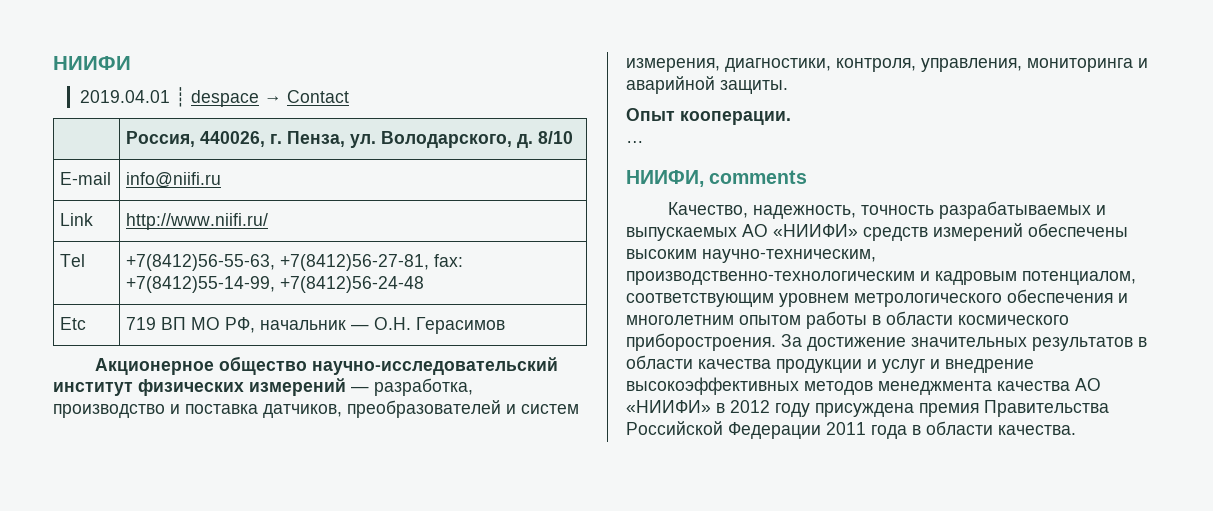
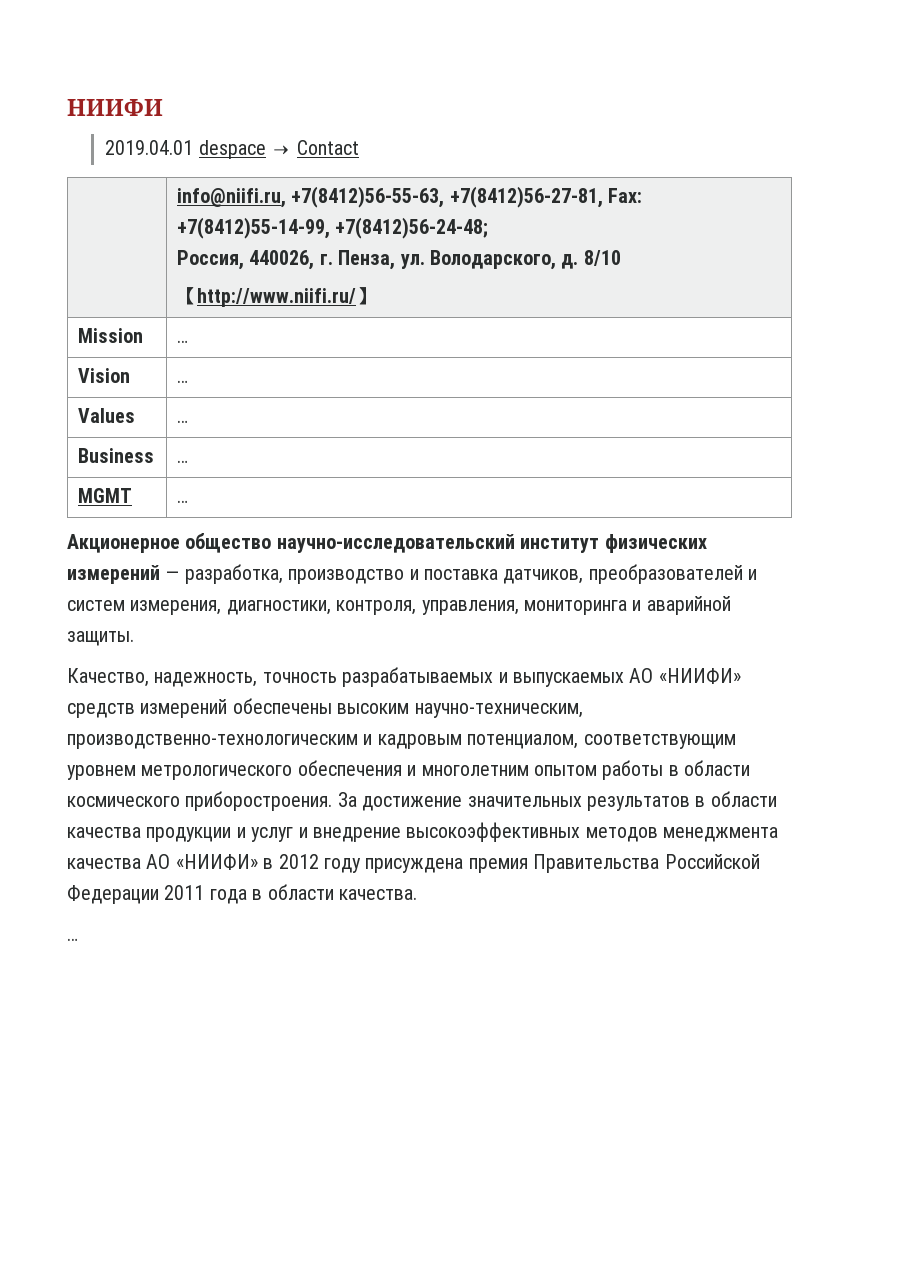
- 2019.04.01 ┊ despace → Contact
+ 2019.04.01 despace → Contact
- | Россия, 440026, г. Пенза, ул. Володарского, д. 8/10
- E‑mail | info@niifi.ru
- Link | http://www.niifi.ru/
- Tel | +7(8412)56-55-63, +7(8412)56-27-81, fax: +7(8412)55-14-99, +7(8412)56-24-48
- Etc | 719 ВП МО РФ, начальник — О.Н. Герасимов
+ | info@niifi.ru, +7(8412)56-55-63, +7(8412)56-27-81, Fax: +7(8412)55-14-99, +7(8412)56-24-48;
+ Россия, 440026, г. Пенза, ул. Володарского, д. 8/10
+ 【http://www.niifi.ru/】
+ Mission | …
+ Vision | …
+ Values | …
+ Business | …
+ MGMT | …
- Опыт кооперации.
- …
- НИИФИ, comments
  За достижение значительных результатов в области качества продукции и услуг и внедрение высокоэффективных методов менеджмента качества АО «НИИФИ» в 2012 году присуждена премия Правительства Российской Федерации 2011 года в области качества.
+ …

